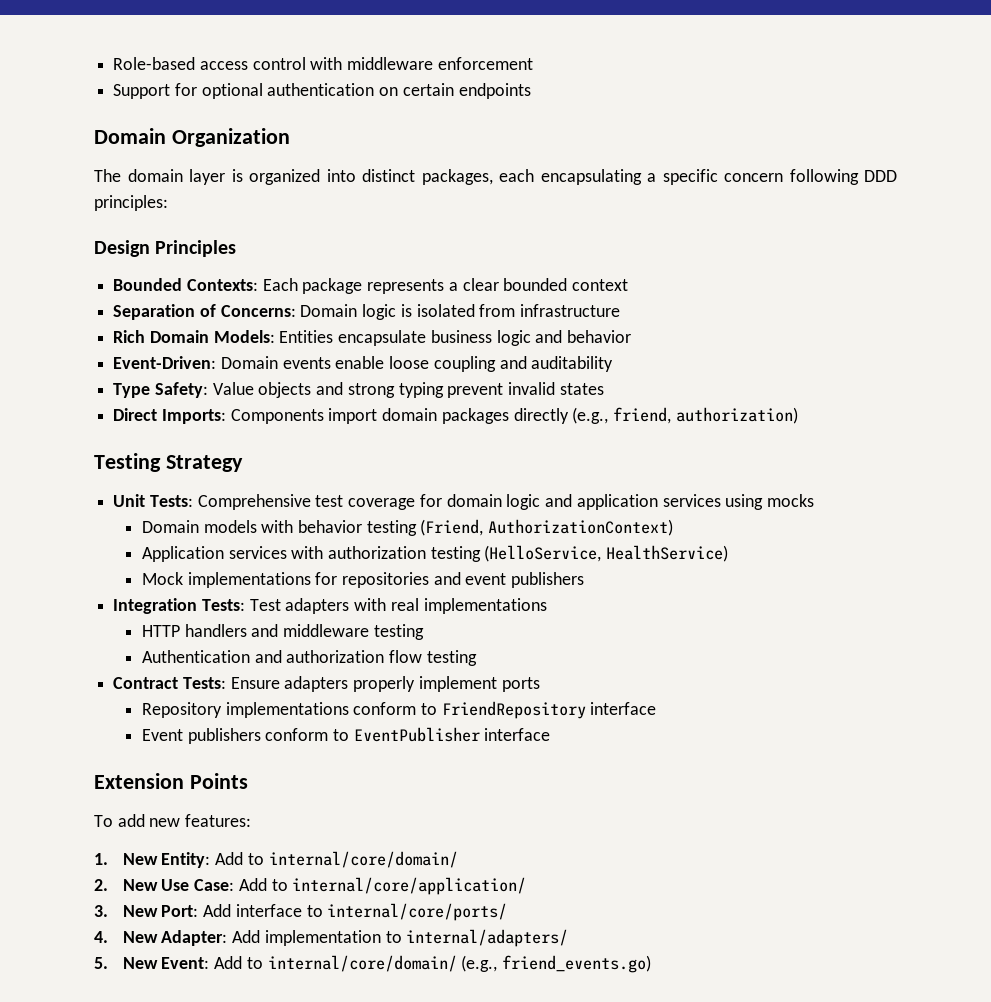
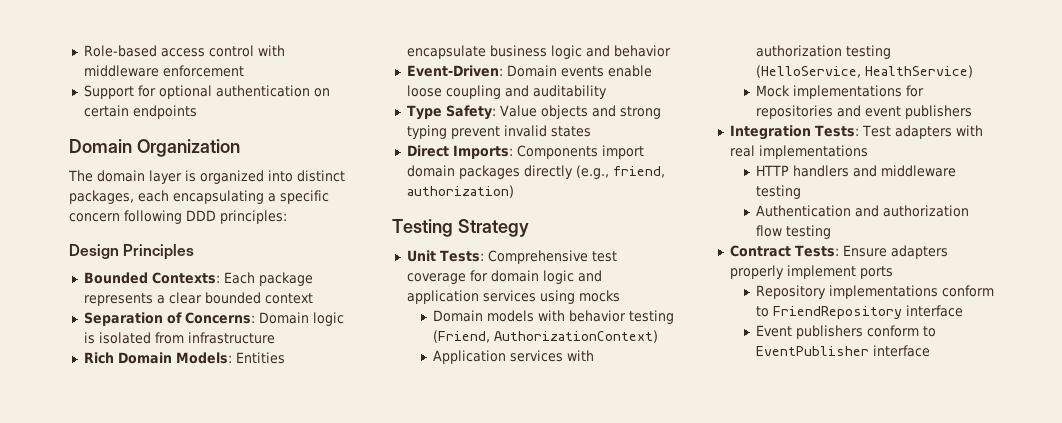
- Extension Points
- To add new features:
- 1. New Entity: Add to internal/core/domain/
- 2. New Use Case: Add to internal/core/application/
- 3. New Port: Add interface to internal/core/ports/
- 4. New Adapter: Add implementation to internal/adapters/
- 5. New Event: Add to internal/core/domain/ (e.g., friend_events.go)

